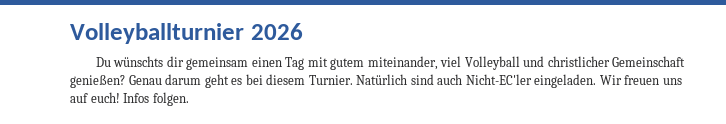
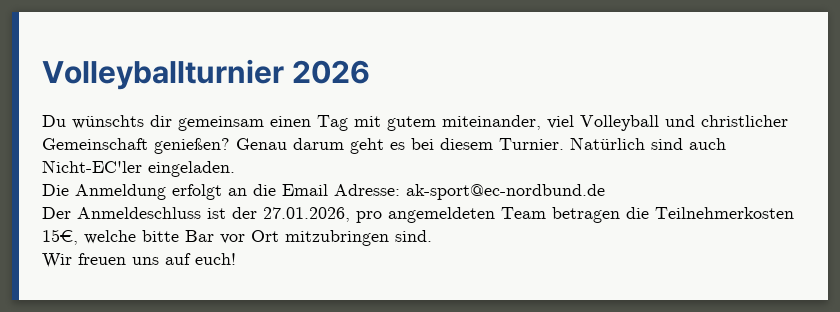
- Natürlich sind auch Nicht-EC'ler eingeladen. Wir freuen uns auf euch! Infos folgen.
+ Natürlich sind auch Nicht-EC'ler eingeladen.
+ Die Anmeldung erfolgt an die Email Adresse: ak-sport@ec-nordbund.de
+ Der Anmeldeschluss ist der 27.01.2026, pro angemeldeten Team betragen die Teilnehmerkosten 15€, welche bitte Bar vor Ort mitzubringen sind.
+ Wir freuen uns auf euch!

